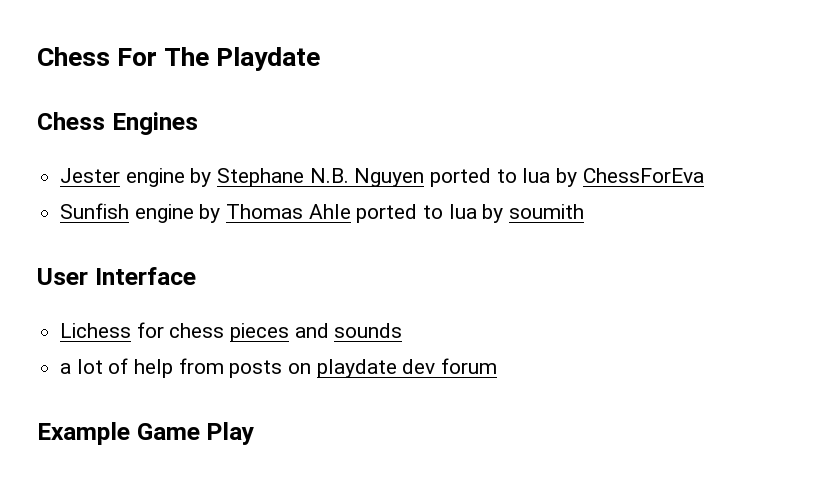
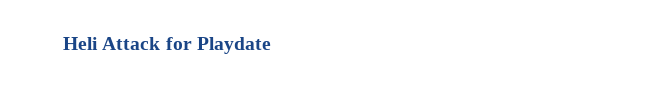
- Chess For The Playdate
- Chess Engines
- Jester engine by Stephane N.B. Nguyen ported to lua by ChessForEva
- Sunfish engine by Thomas Ahle ported to lua by soumith
- User Interface
- Lichess for chess pieces and sounds
- a lot of help from posts on playdate dev forum
- Example Game Play
+ Heli Attack for Playdate

